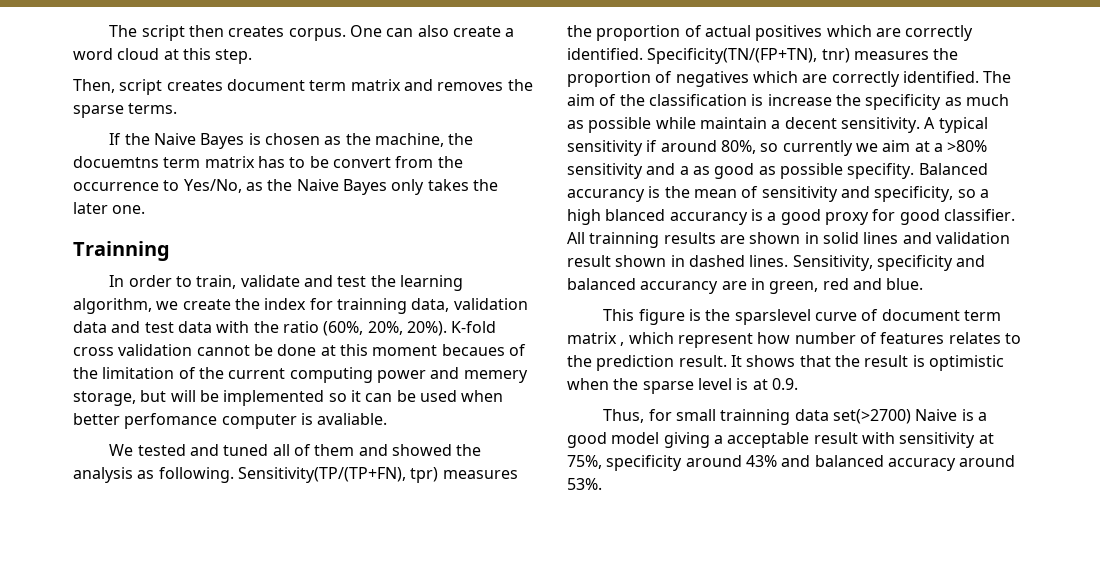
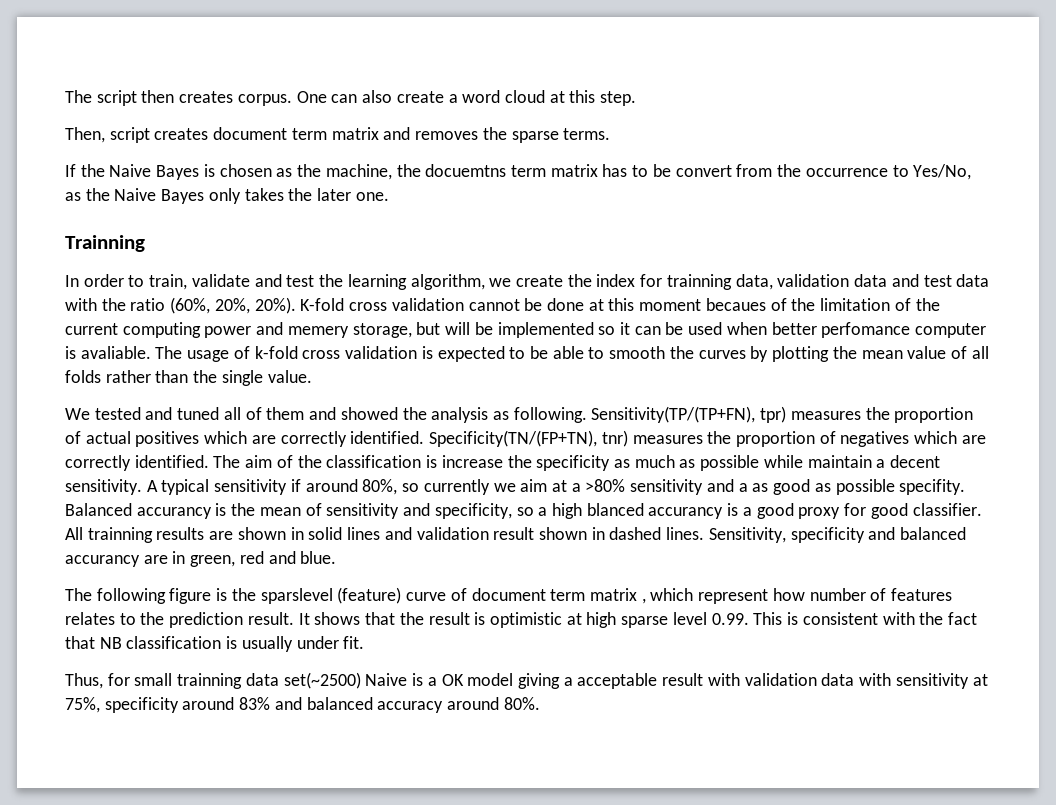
+ The usage of k-fold cross validation is expected to be able to smooth the curves by plotting the mean value of all folds rather than the single value.
- This figure is the sparslevel curve of document term matrix , which represent how number of features relates to the prediction result.
+ The following figure is the sparslevel (feature) curve of document term matrix , which represent how number of features relates to the prediction result.
- It shows that the result is optimistic when the sparse level is at 0.9.
+ It shows that the result is optimistic at high sparse level 0.99. This is consistent with the fact that NB classification is usually under fit.
- Thus, for small trainning data set(>2700) Naive is a good model giving a acceptable result with sensitivity at 75%, specificity around 43% and balanced accuracy around 53%.
+ Thus, for small trainning data set(~2500) Naive is a OK model giving a acceptable result with validation data with sensitivity at 75%, specificity around 83% and balanced accuracy around 80%.

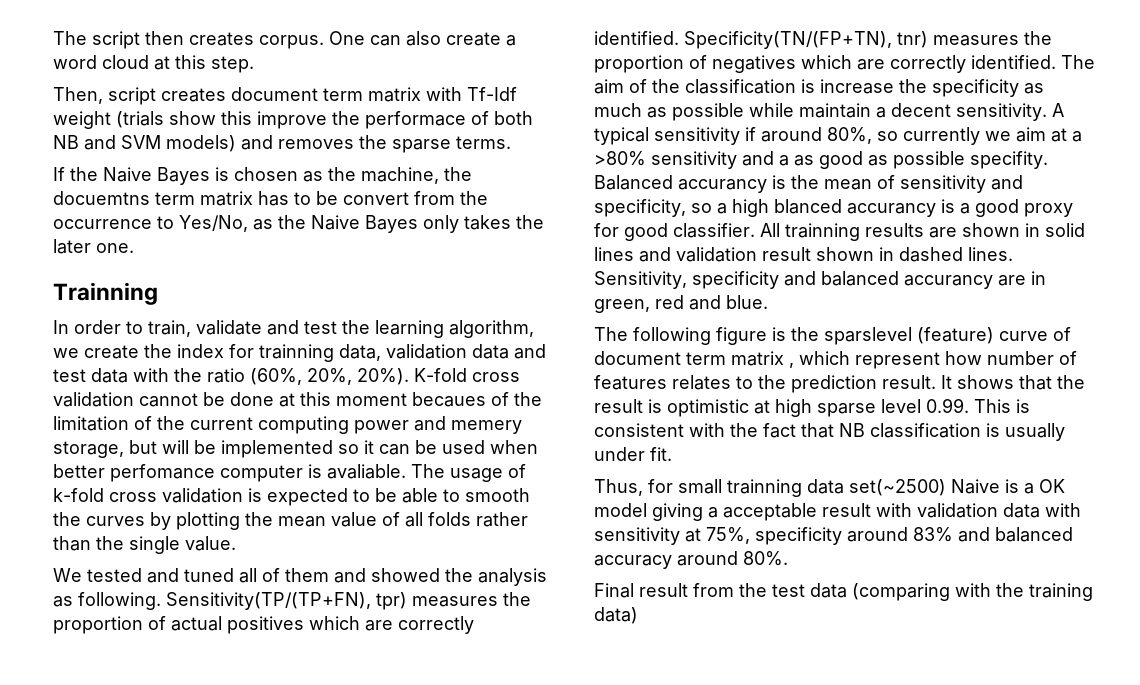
- Then, script creates document term matrix and removes the sparse terms.
+ Then, script creates document term matrix with Tf-Idf weight (trials show this improve the performace of both NB and SVM models) and removes the sparse terms.
+ Final result from the test data (comparing with the training data)

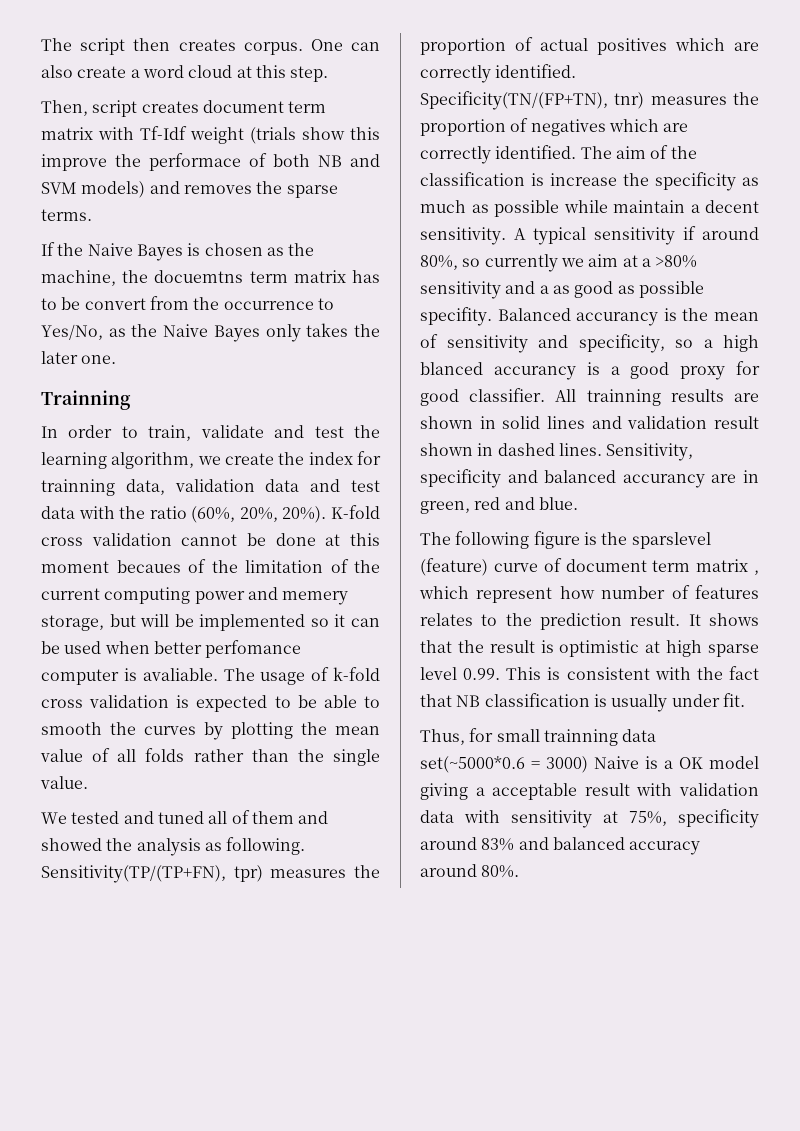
- Thus, for small trainning data set(~2500) Naive is a OK model giving a acceptable result with validation data with sensitivity at 75%, specificity around 83% and balanced accuracy around 80%.
+ Thus, for small trainning data set(~5000*0.6 = 3000) Naive is a OK model giving a acceptable result with validation data with sensitivity at 75%, specificity around 83% and balanced accuracy around 80%.
- Final result from the test data (comparing with the training data)

